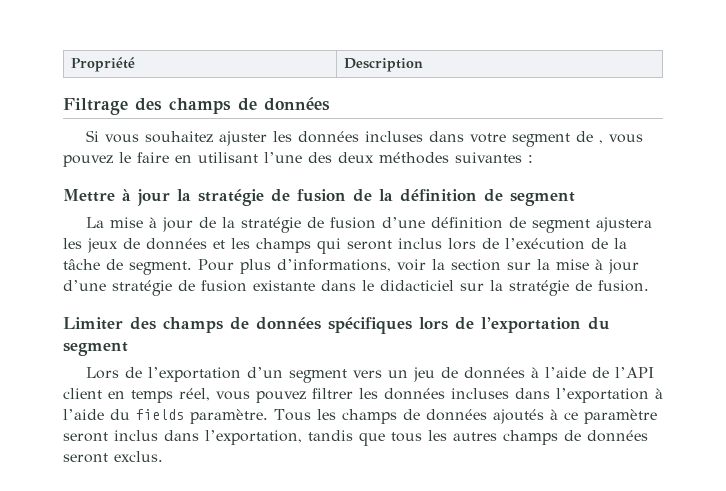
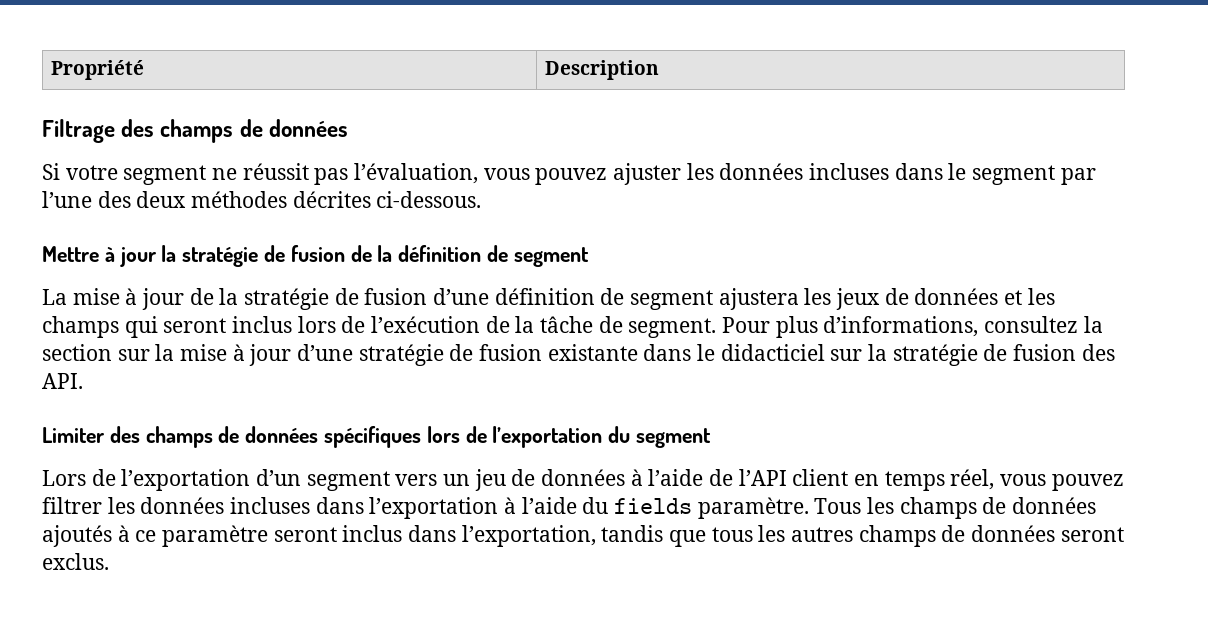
- Si vous souhaitez ajuster les données incluses dans votre segment de , vous pouvez le faire en utilisant l’une des deux méthodes suivantes :
+ Si votre segment ne réussit pas l’évaluation, vous pouvez ajuster les données incluses dans le segment par l’une des deux méthodes décrites ci-dessous.
- Pour plus d’informations, voir la section sur la mise à jour d’une stratégie de fusion existante dans le didacticiel sur la stratégie de fusion.
+ Pour plus d’informations, consultez la section sur la mise à jour d’une stratégie de fusion existante dans le didacticiel sur la stratégie de fusion des API.

